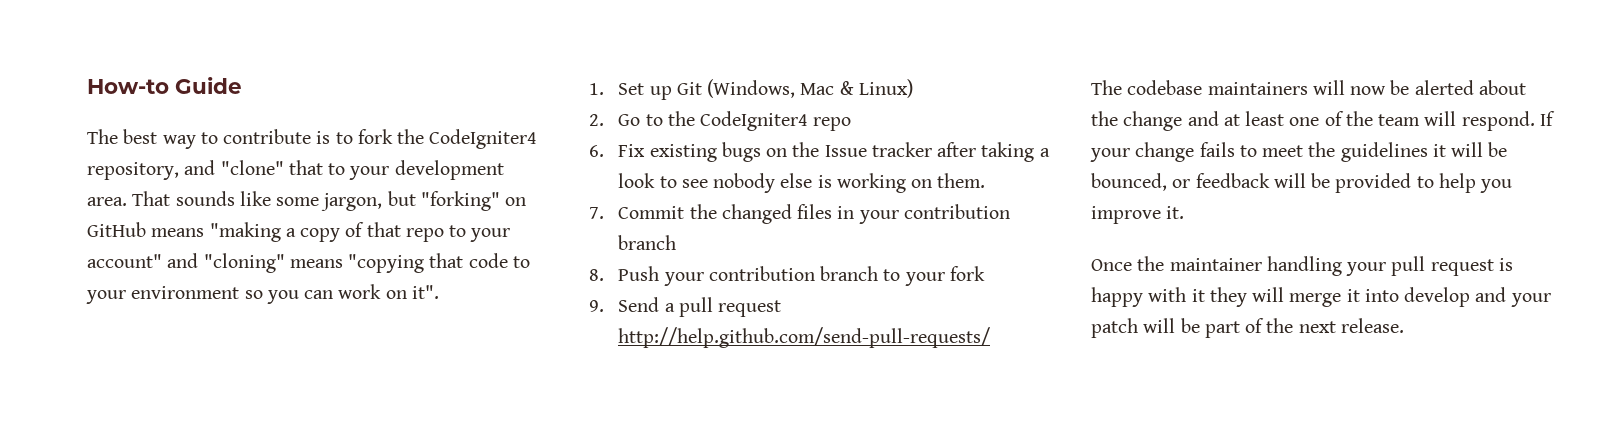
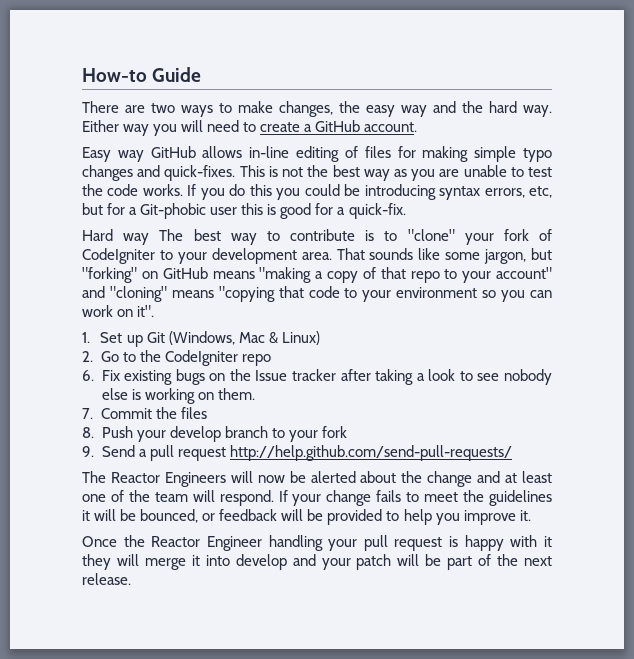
- The best way to contribute is to fork the CodeIgniter4 repository, and "clone" that to your development area.
+ There are two ways to make changes, the easy way and the hard way. Either way you will need to create a GitHub account.
+ Easy way GitHub allows in-line editing of files for making simple typo changes and quick-fixes. This is not the best way as you are unable to test the code works. If you do this you could be introducing syntax errors, etc, but for a Git-phobic user this is good for a quick-fix.
+ Hard way The best way to contribute is to "clone" your fork of CodeIgniter to your development area.
- 2. Go to the CodeIgniter4 repo
+ 2. Go to the CodeIgniter repo
- 7. Commit the changed files in your contribution branch
+ 7. Commit the files
- 8. Push your contribution branch to your fork
+ 8. Push your develop branch to your fork
- The codebase maintainers will now be alerted about the change and at least one of the team will respond.
+ The Reactor Engineers will now be alerted about the change and at least one of the team will respond.
- Once the maintainer handling your pull request is happy with it they will merge it into develop and your patch will be part of the next release.
+ Once the Reactor Engineer handling your pull request is happy with it they will merge it into develop and your patch will be part of the next release.

